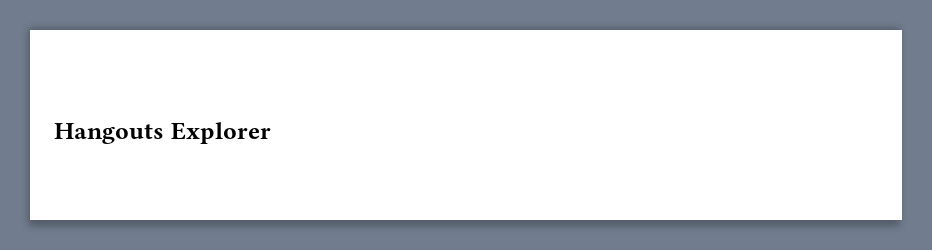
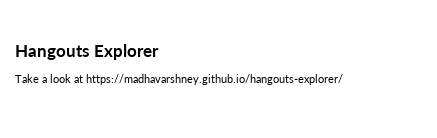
+ Take a look at https://madhavarshney.github.io/hangouts-explorer/

